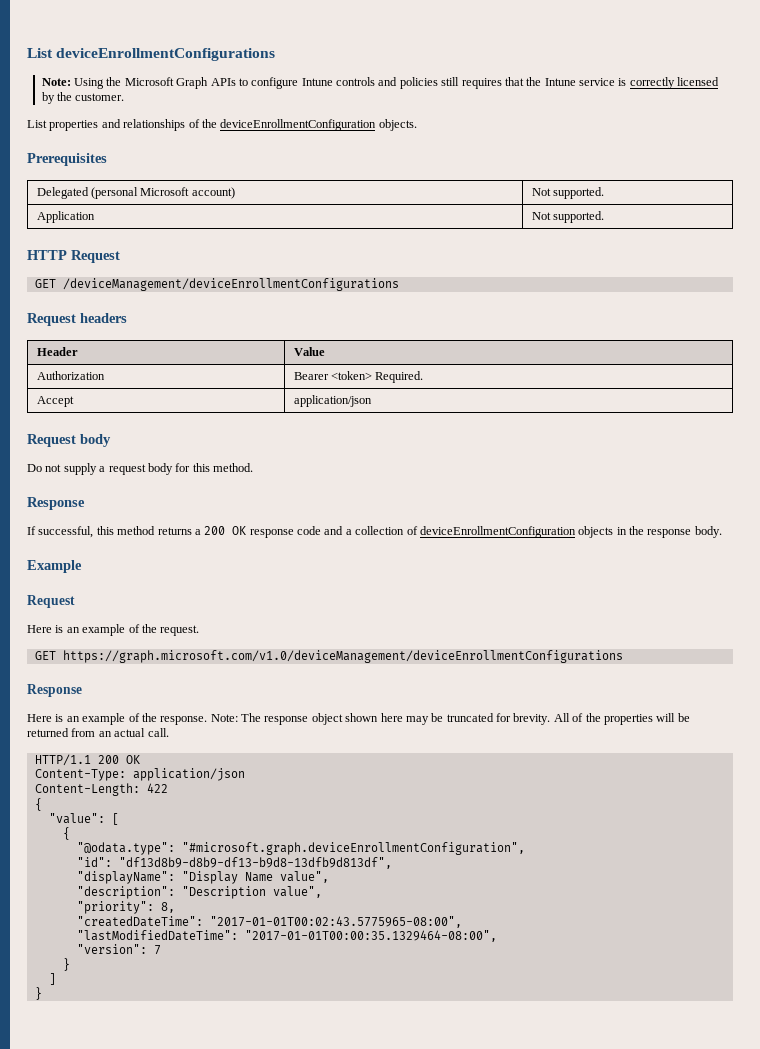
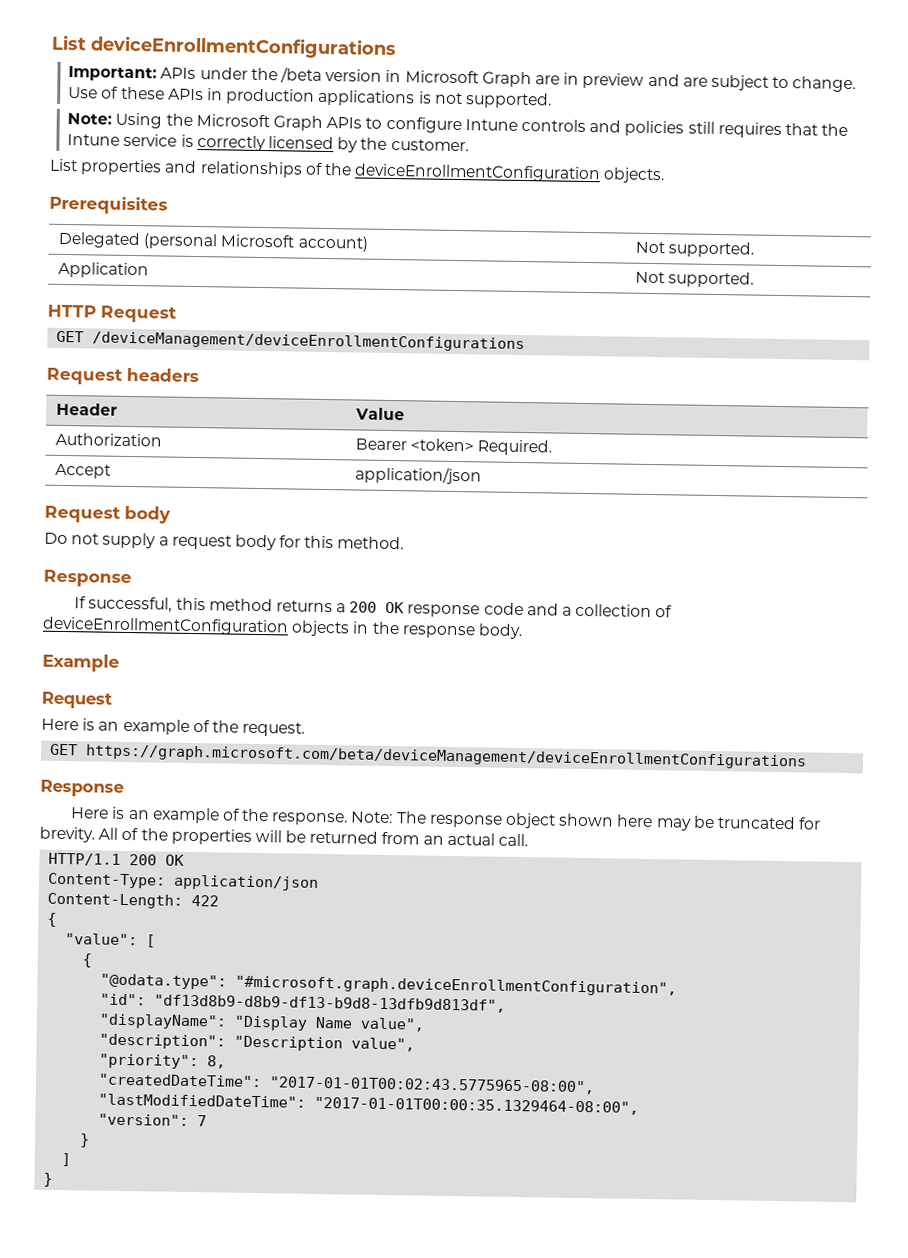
+ Important: APIs under the /beta version in Microsoft Graph are in preview and are subject to change. Use of these APIs in production applications is not supported.
- GET https://graph.microsoft.com/v1.0/deviceManagement/deviceEnrollmentConfigurations
+ GET https://graph.microsoft.com/beta/deviceManagement/deviceEnrollmentConfigurations

